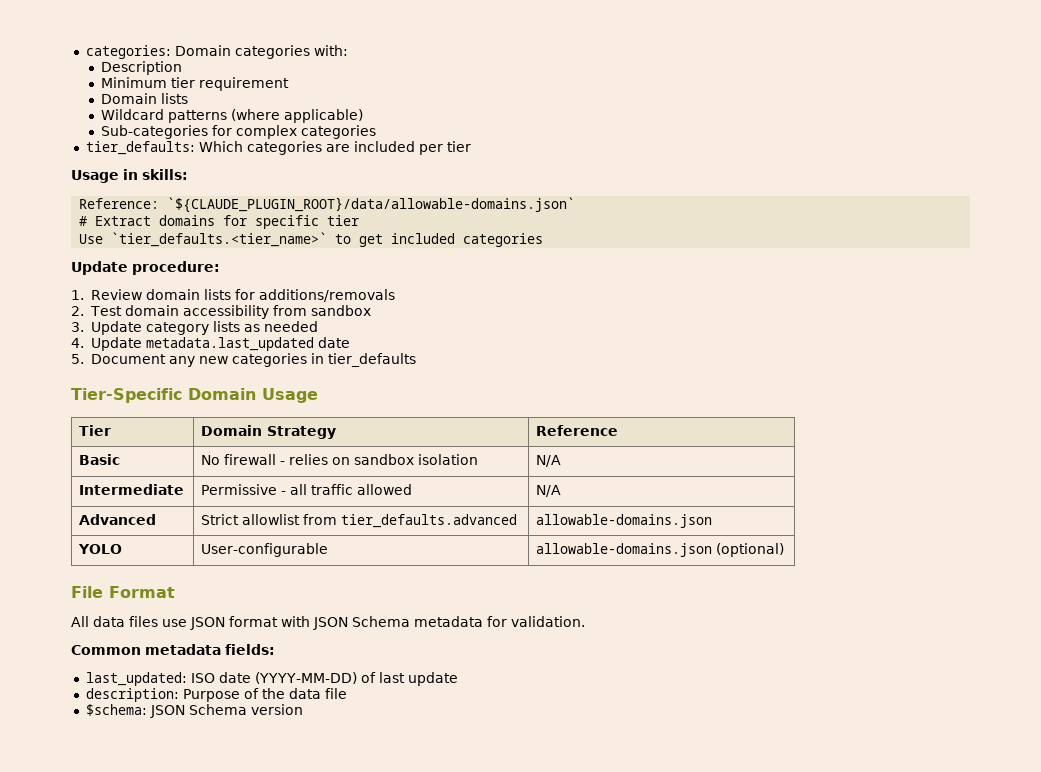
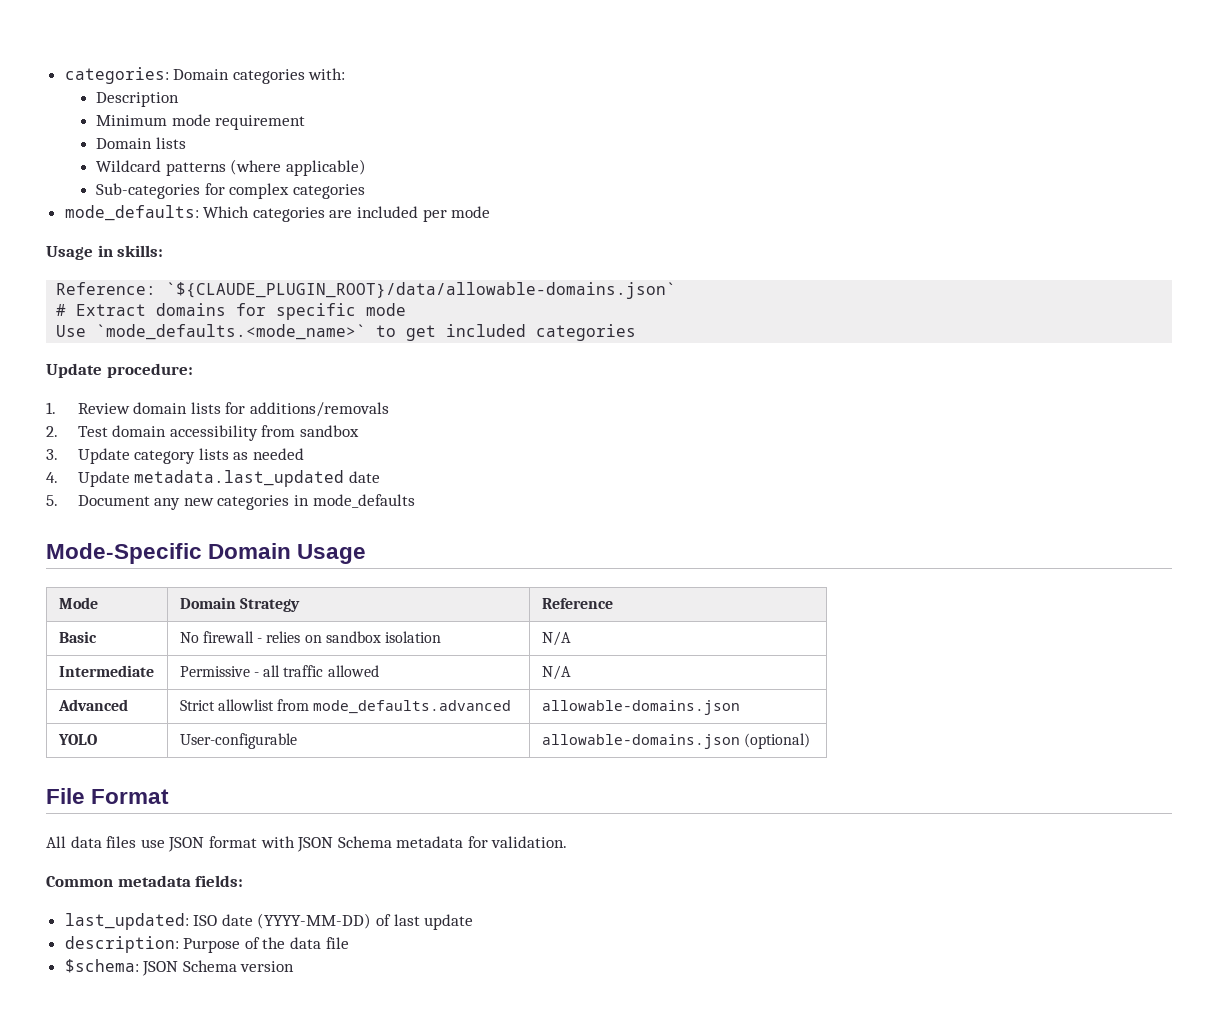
- Minimum tier requirement
+ Minimum mode requirement
- tier_defaults: Which categories are included per tier
+ mode_defaults: Which categories are included per mode
- # Extract domains for specific tier
+ # Extract domains for specific mode
- Use `tier_defaults.<tier_name>` to get included categories
+ Use `mode_defaults.<mode_name>` to get included categories
- 5. Document any new categories in tier_defaults
- Tier-Specific Domain Usage
+ 5. Document any new categories in mode_defaults
+ Mode-Specific Domain Usage
- Tier | Domain Strategy | Reference
+ Mode | Domain Strategy | Reference
- Advanced | Strict allowlist from tier_defaults.advanced | allowable-domains.json
+ Advanced | Strict allowlist from mode_defaults.advanced | allowable-domains.json

